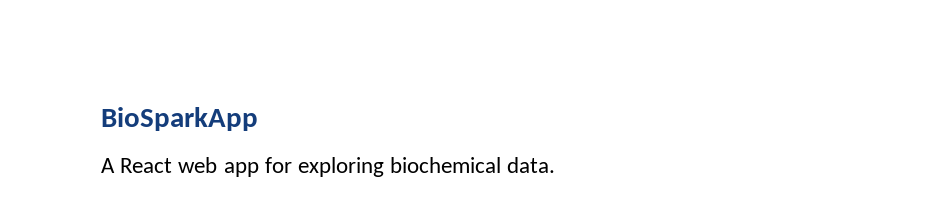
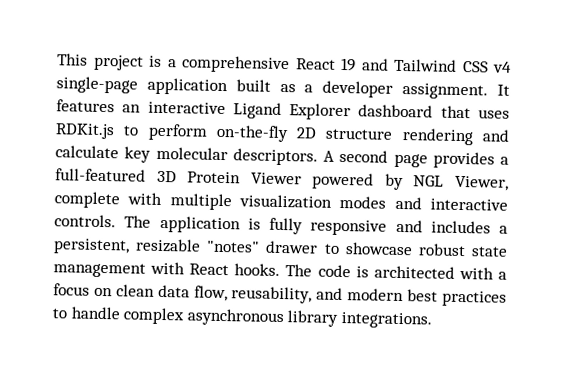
- BioSparkApp
- A React web app for exploring biochemical data.
+ This project is a comprehensive React 19 and Tailwind CSS v4 single-page application built as a developer assignment. It features an interactive Ligand Explorer dashboard that uses RDKit.js to perform on-the-fly 2D structure rendering and calculate key molecular descriptors. A second page provides a full-featured 3D Protein Viewer powered by NGL Viewer, complete with multiple visualization modes and interactive controls. The application is fully responsive and includes a persistent, resizable "notes" drawer to showcase robust state management with React hooks. The code is architected with a focus on clean data flow, reusability, and modern best practices to handle complex asynchronous library integrations.

